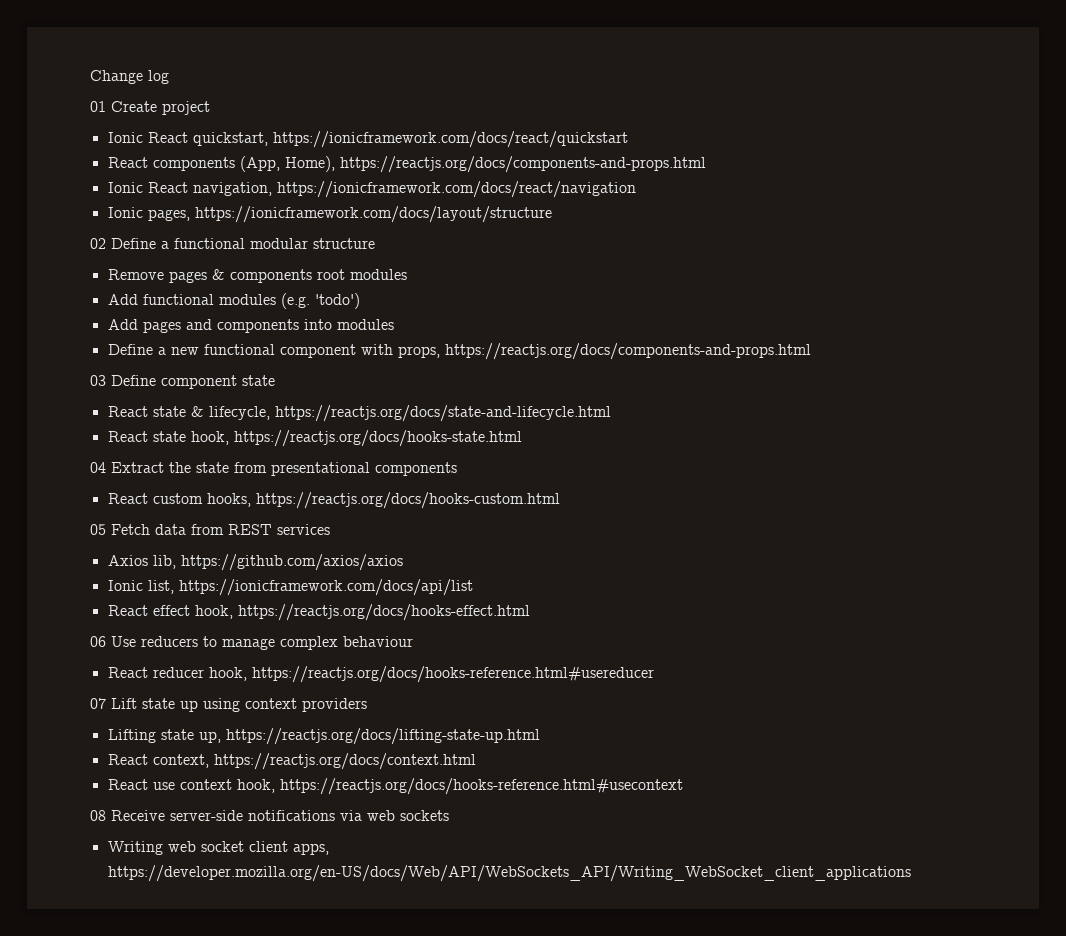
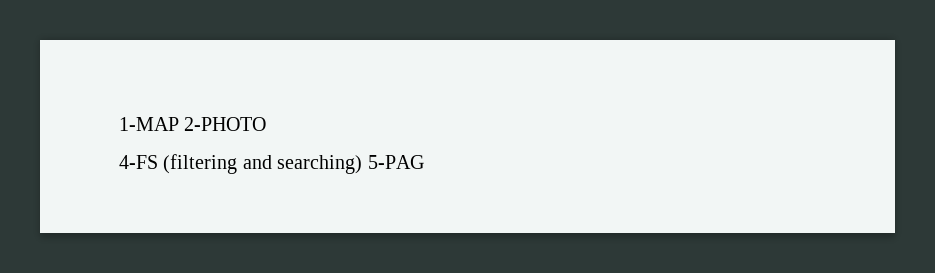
- Change log
- 01 Create project
- Ionic React quickstart, https://ionicframework.com/docs/react/quickstart
- React components (App, Home), https://reactjs.org/docs/components-and-props.html
- Ionic React navigation, https://ionicframework.com/docs/react/navigation
- Ionic pages, https://ionicframework.com/docs/layout/structure
- 02 Define a functional modular structure
- Remove pages & components root modules
- Add functional modules (e.g. 'todo')
- Add pages and components into modules
- Define a new functional component with props, https://reactjs.org/docs/components-and-props.html
- 03 Define component state
- React state & lifecycle, https://reactjs.org/docs/state-and-lifecycle.html
- React state hook, https://reactjs.org/docs/hooks-state.html
- 04 Extract the state from presentational components
- React custom hooks, https://reactjs.org/docs/hooks-custom.html
- 05 Fetch data from REST services
- Axios lib, https://github.com/axios/axios
- Ionic list, https://ionicframework.com/docs/api/list
- React effect hook, https://reactjs.org/docs/hooks-effect.html
- 06 Use reducers to manage complex behaviour
- React reducer hook, https://reactjs.org/docs/hooks-reference.html#usereducer
- 07 Lift state up using context providers
- Lifting state up, https://reactjs.org/docs/lifting-state-up.html
- React context, https://reactjs.org/docs/context.html
- React use context hook, https://reactjs.org/docs/hooks-reference.html#usecontext
- 08 Receive server-side notifications via web sockets
- Writing web socket client apps, https://developer.mozilla.org/en-US/docs/Web/API/WebSockets_API/Writing_WebSocket_client_applications
+ 1-MAP 2-PHOTO
+ 4-FS (filtering and searching) 5-PAG

